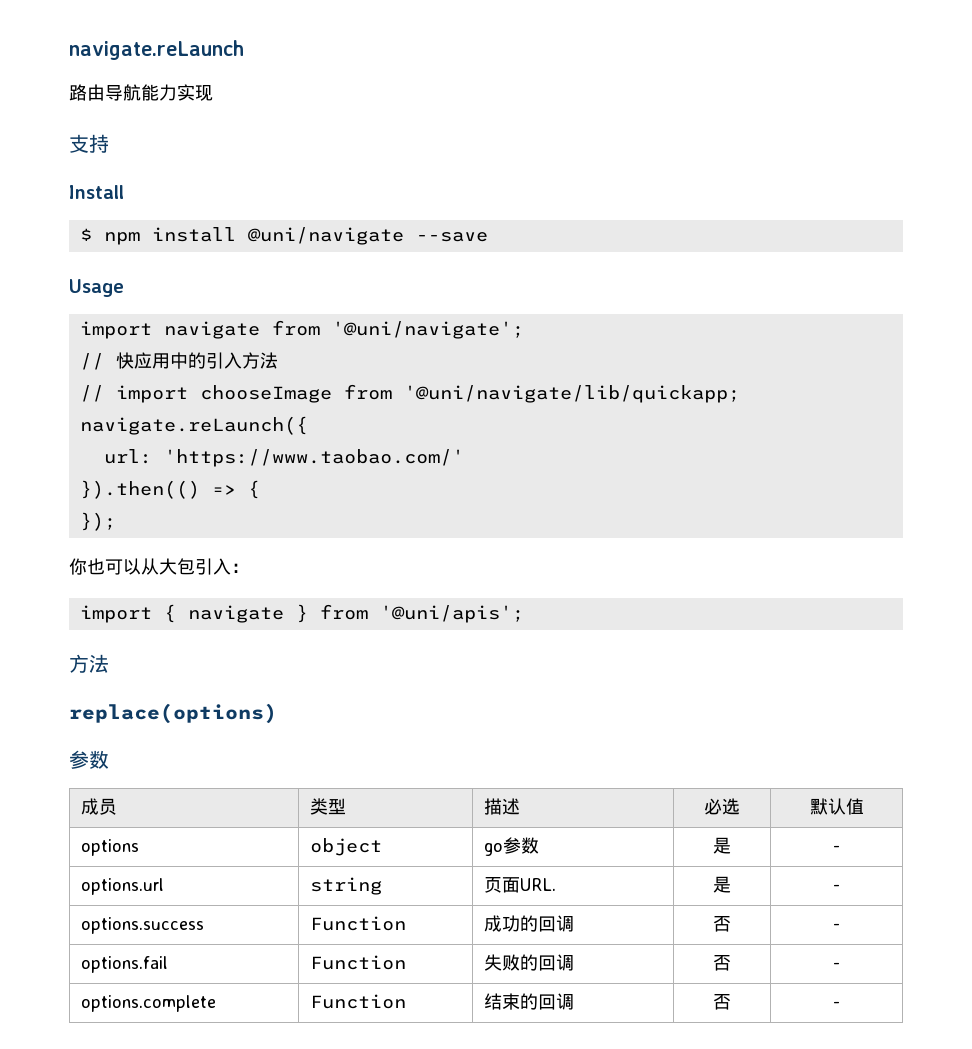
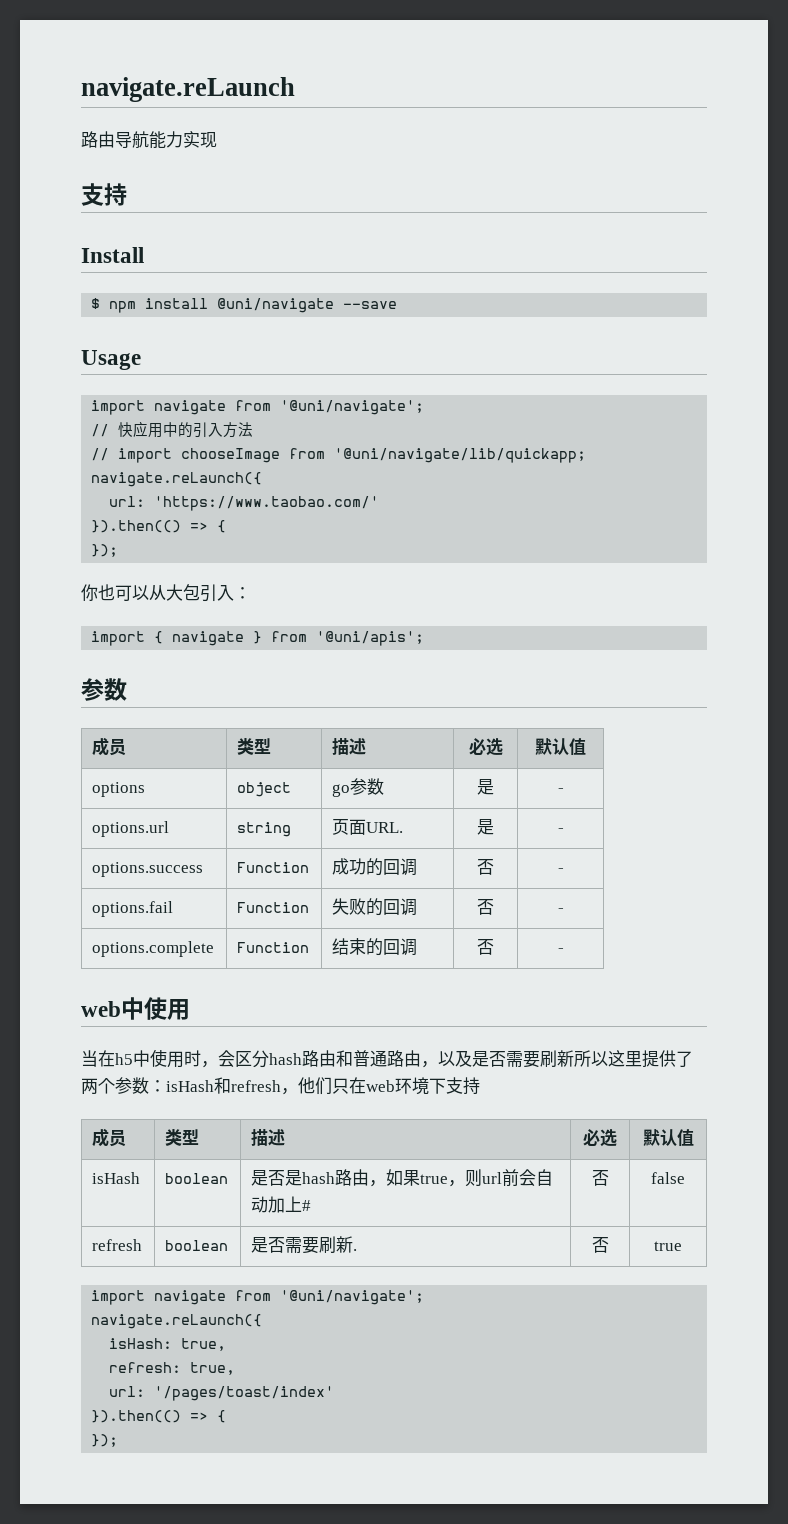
  import { navigate } from '@uni/apis';
- 方法
- replace(options)
+ web中使用
+ 当在h5中使用时，会区分hash路由和普通路由，以及是否需要刷新所以这里提供了两个参数：isHash和refresh，他们只在web环境下支持
+ 成员 | 类型 | 描述 | 必选 | 默认值
+ isHash | boolean | 是否是hash路由，如果true，则url前会自动加上# | 否 | false
+ refresh | boolean | 是否需要刷新. | 否 | true
+ import navigate from '@uni/navigate';
+ navigate.reLaunch({
+ isHash: true,
+ refresh: true,
+ url: '/pages/toast/index'
+ }).then(() => {
+ });

